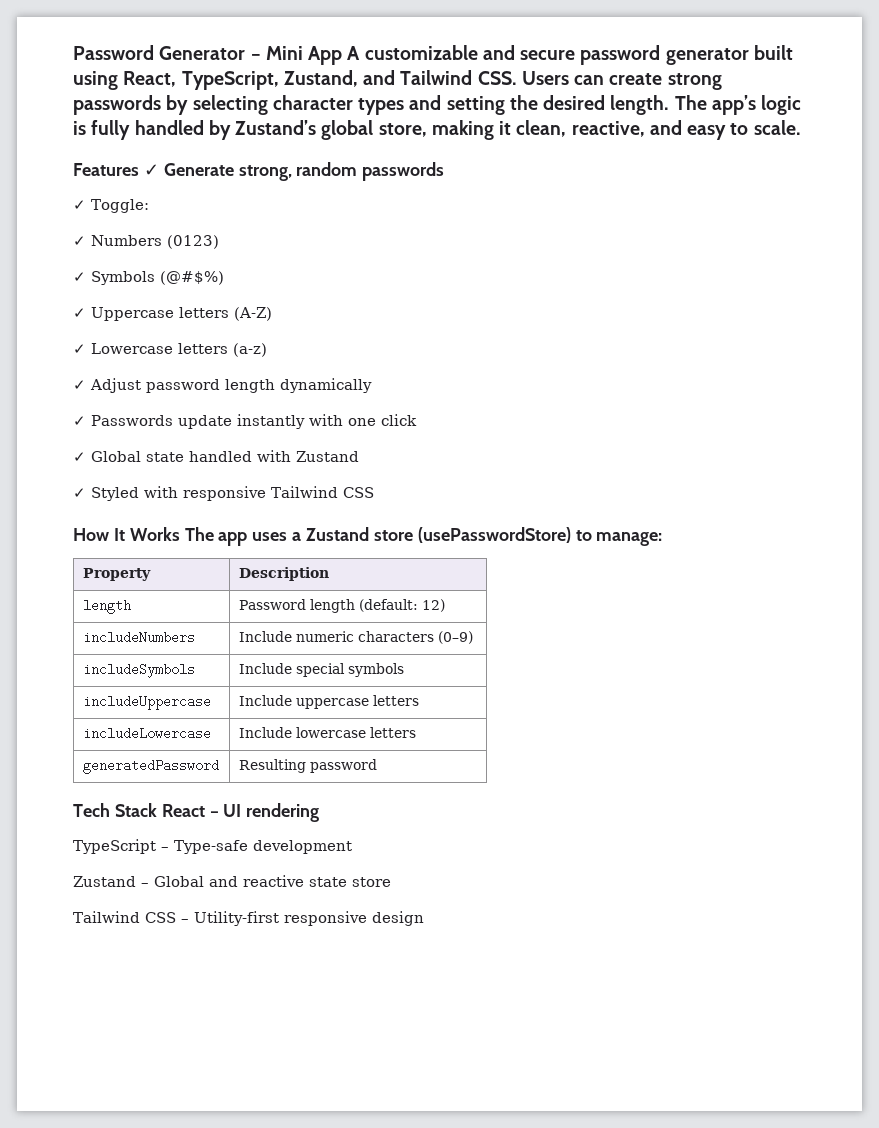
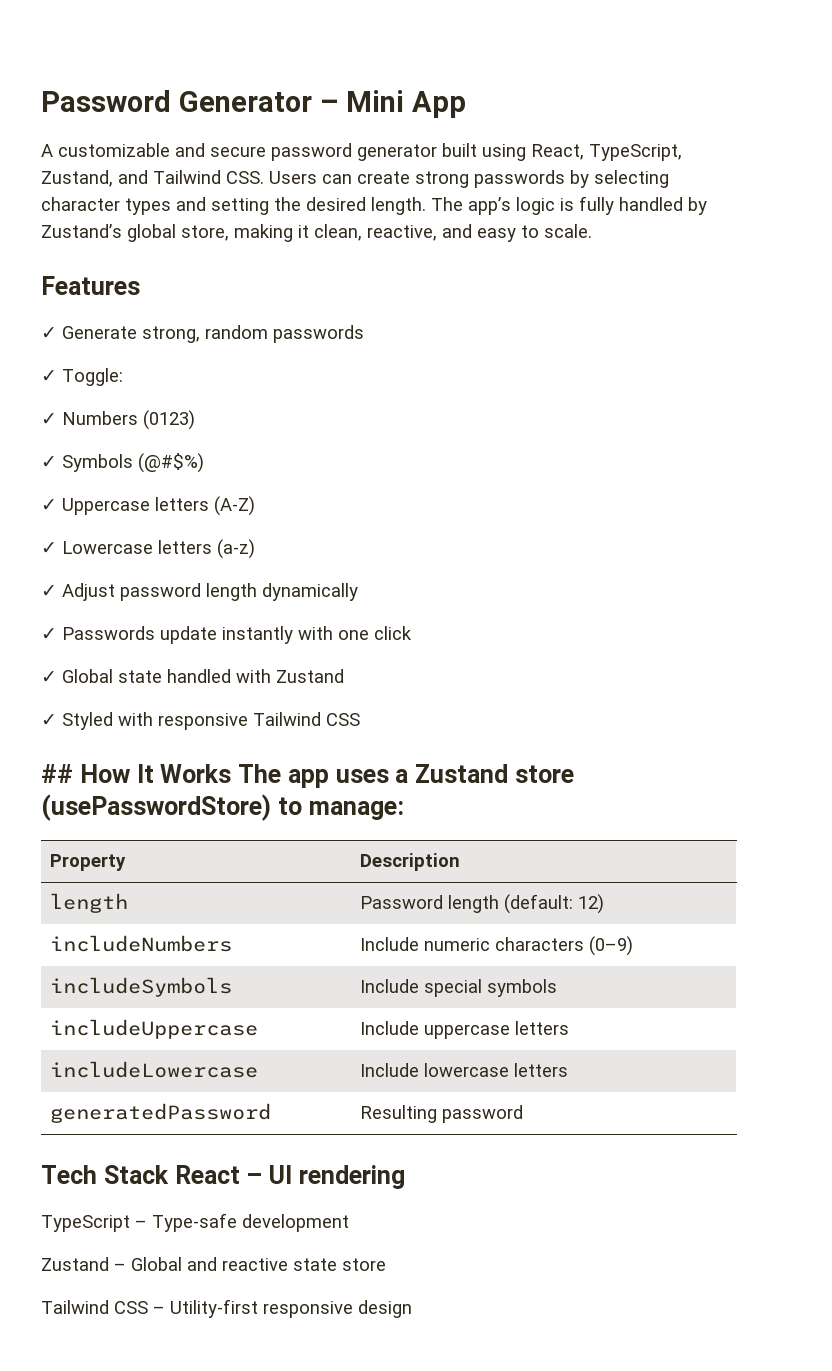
- Password Generator – Mini App A customizable and secure password generator built using React, TypeScript, Zustand, and Tailwind CSS. Users can create strong passwords by selecting character types and setting the desired length.
+ Password Generator – Mini App
+ A customizable and secure password generator built using React, TypeScript, Zustand, and Tailwind CSS. Users can create strong passwords by selecting character types and setting the desired length.
- Features ✓ Generate strong, random passwords
+ Features
+ ✓ Generate strong, random passwords
- How It Works The app uses a Zustand store (usePasswordStore) to manage:
+ ## How It Works The app uses a Zustand store (usePasswordStore) to manage:

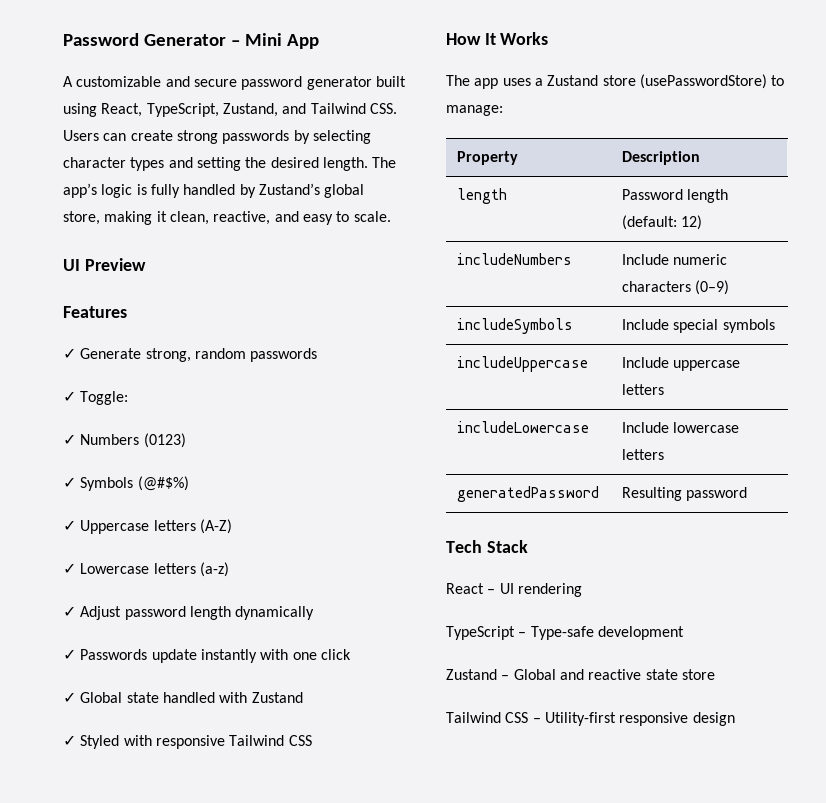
+ UI Preview
- ## How It Works The app uses a Zustand store (usePasswordStore) to manage:
+ How It Works
+ The app uses a Zustand store (usePasswordStore) to manage:
- Tech Stack React – UI rendering
+ Tech Stack
+ React – UI rendering

